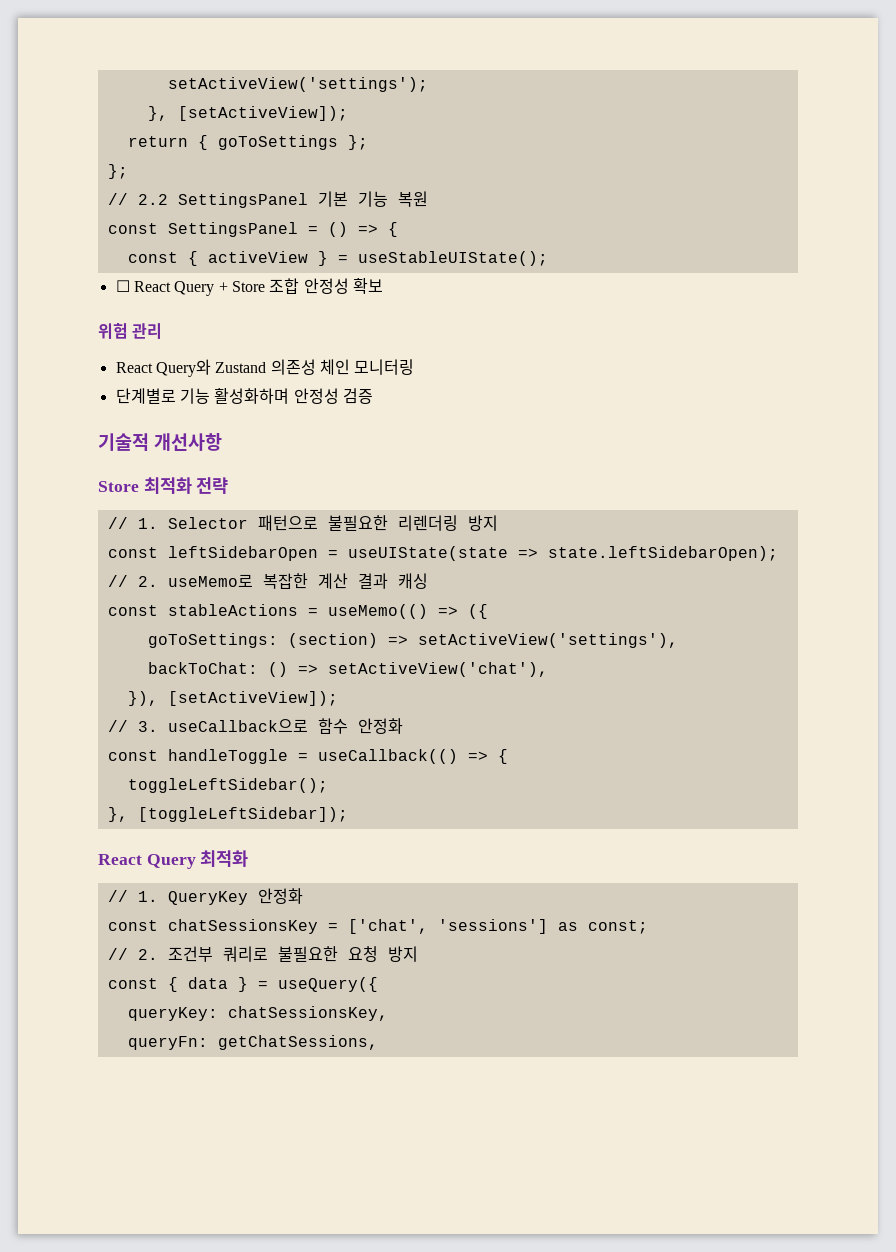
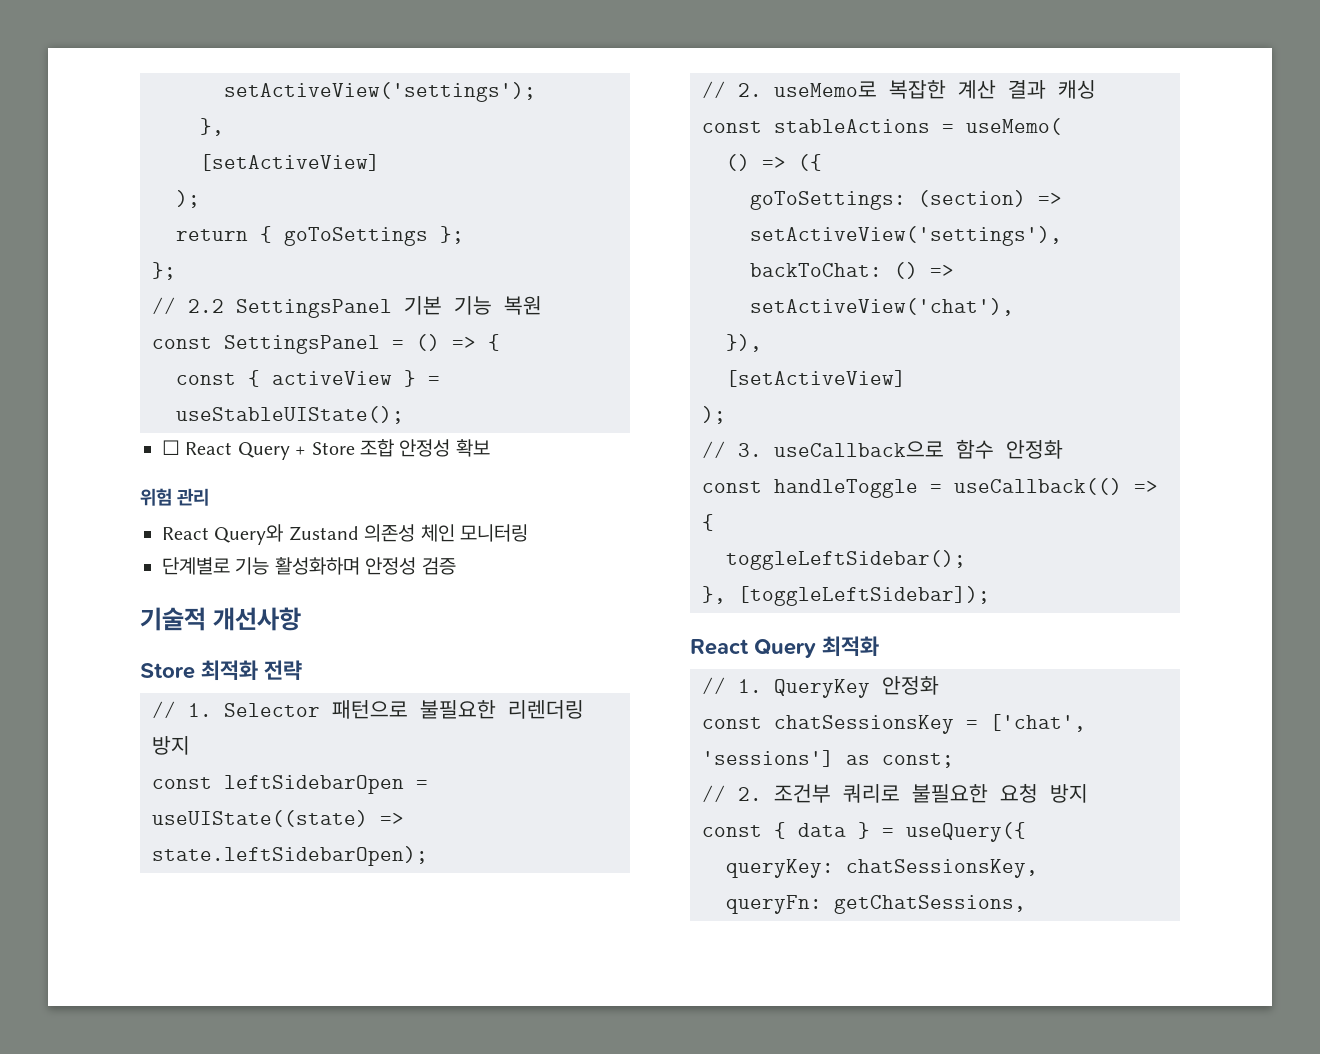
  setActiveView('settings');
- }, [setActiveView]);
+ },
+ [setActiveView]
+ );
- const leftSidebarOpen = useUIState(state => state.leftSidebarOpen);
+ const leftSidebarOpen = useUIState((state) => state.leftSidebarOpen);
- const stableActions = useMemo(() => ({
+ const stableActions = useMemo(
+ () => ({
- }), [setActiveView]);
+ }),
+ [setActiveView]
+ );

